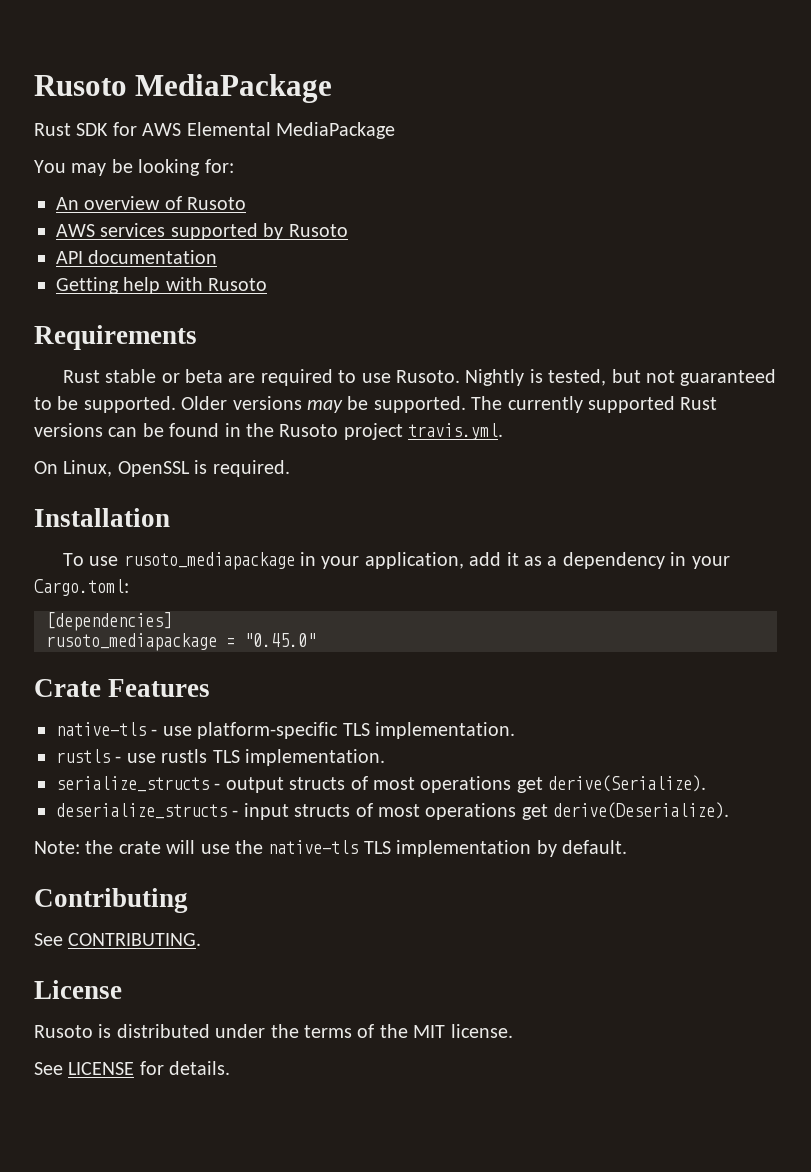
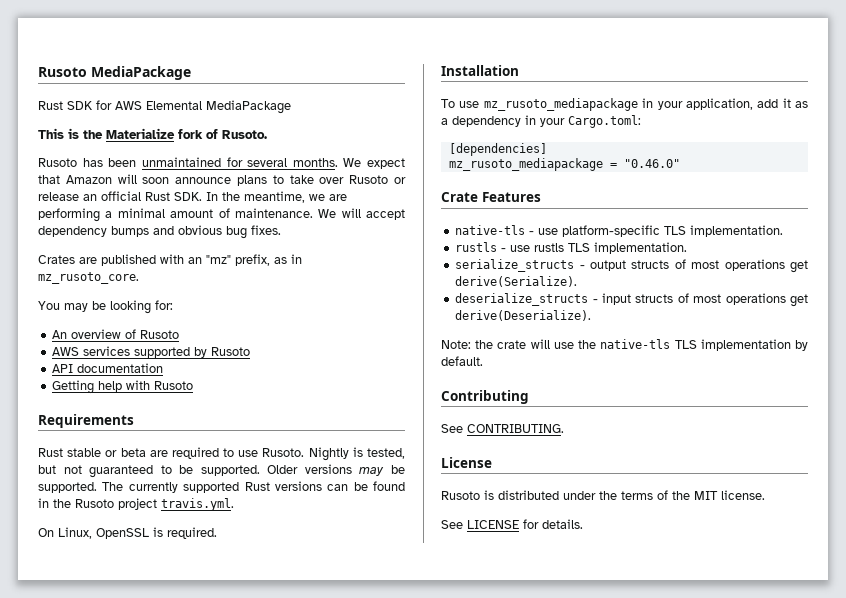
+ This is the Materialize fork of Rusoto.
+ Rusoto has been unmaintained for several months. We expect that Amazon will soon announce plans to take over Rusoto or release an official Rust SDK. In the meantime, we are performing a minimal amount of maintenance. We will accept dependency bumps and obvious bug fixes.
+ Crates are published with an "mz" prefix, as in mz_rusoto_core.
- To use rusoto_mediapackage in your application, add it as a dependency in your Cargo.toml:
+ To use mz_rusoto_mediapackage in your application, add it as a dependency in your Cargo.toml:
- rusoto_mediapackage = "0.45.0"
+ mz_rusoto_mediapackage = "0.46.0"

